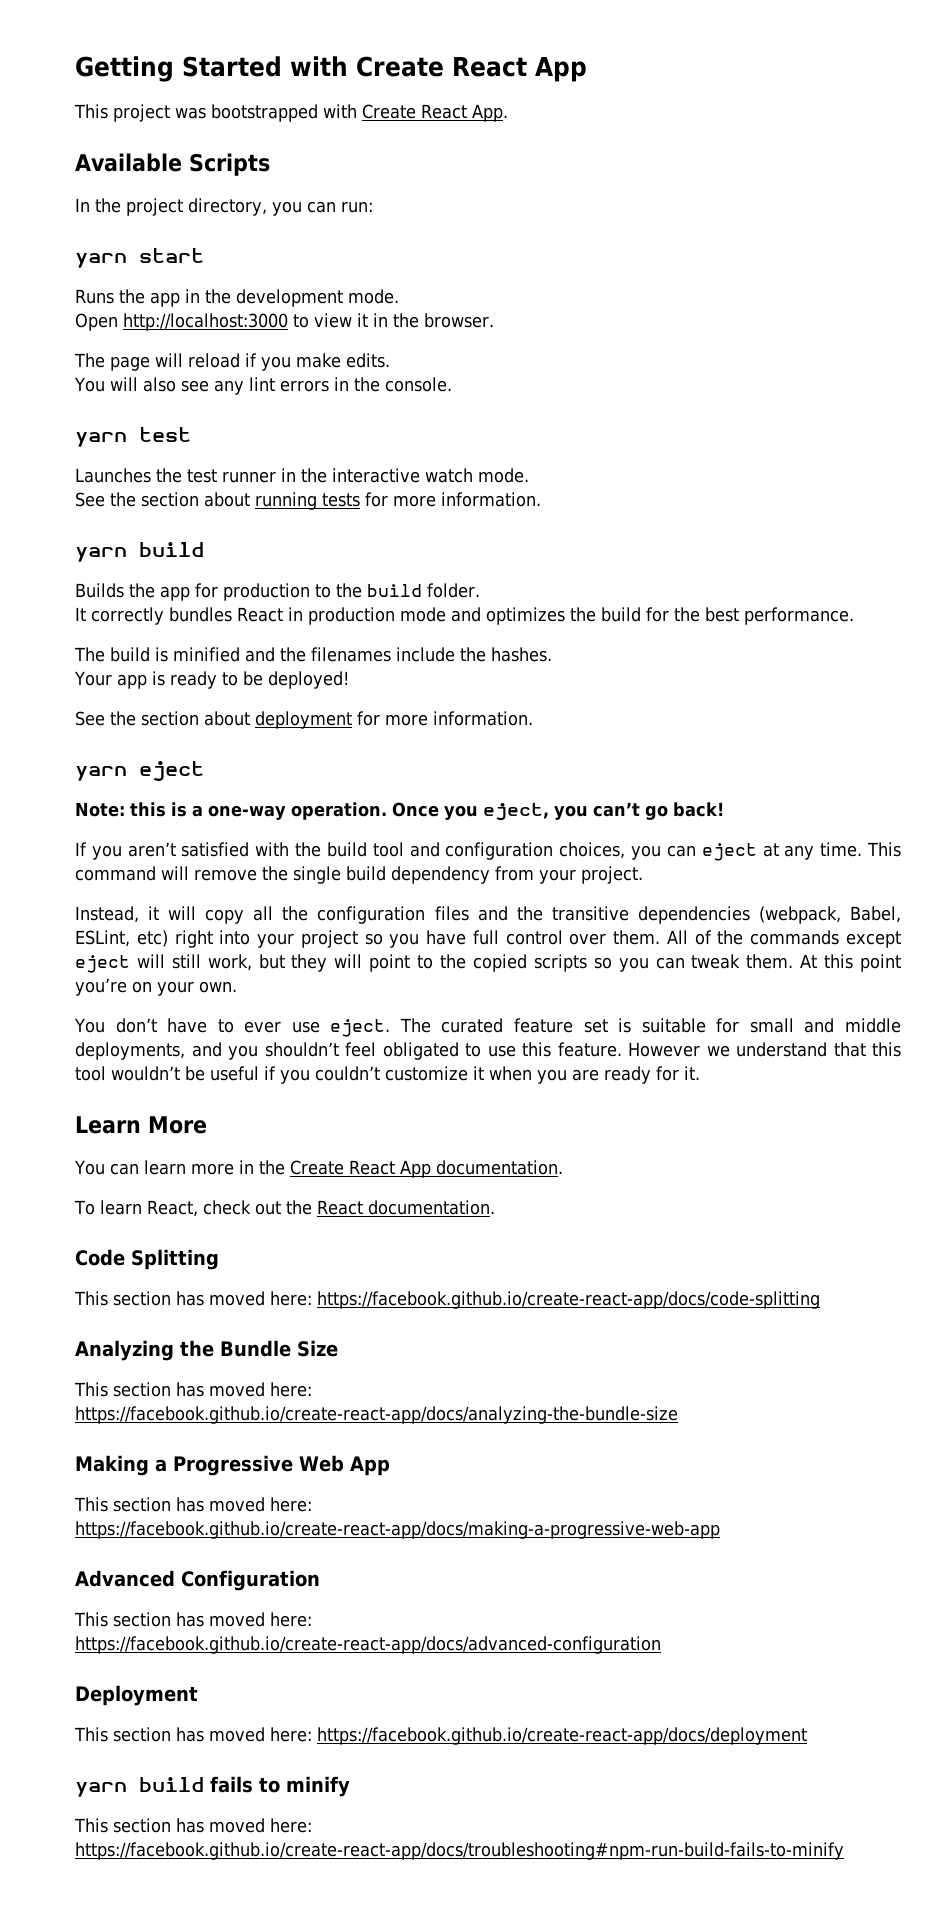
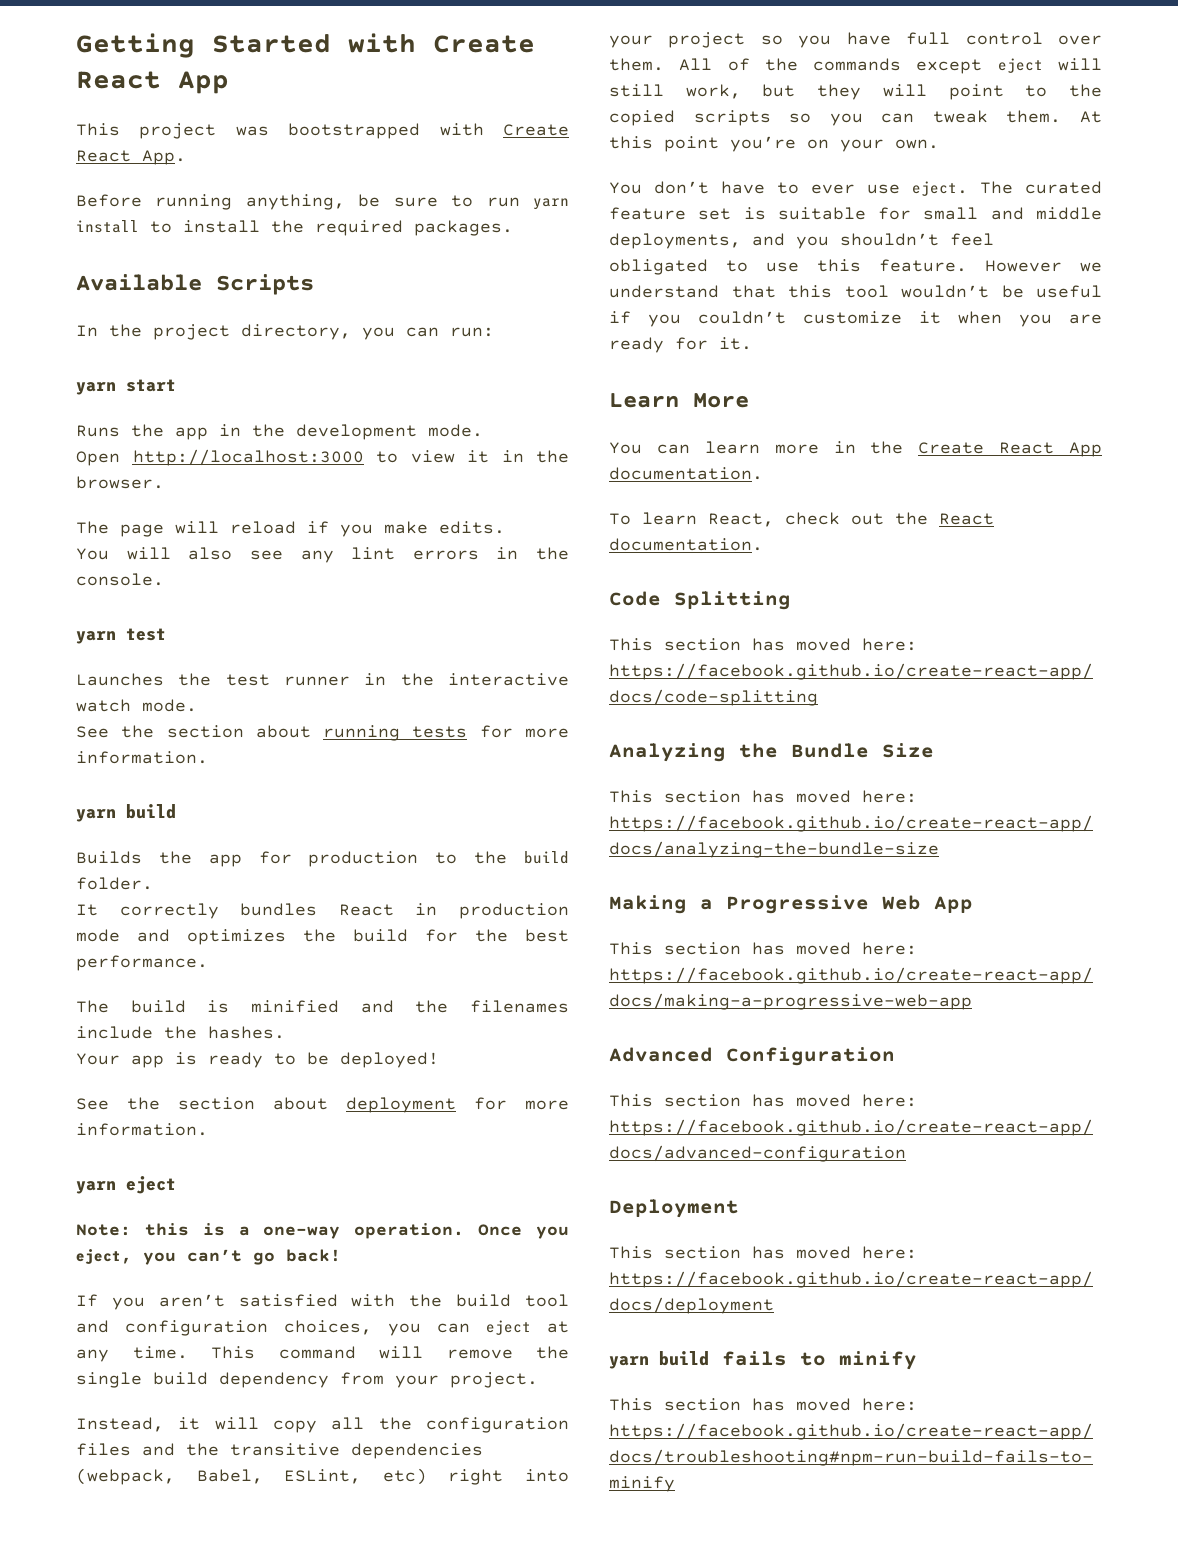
+ Before running anything, be sure to run yarn install to install the required packages.

